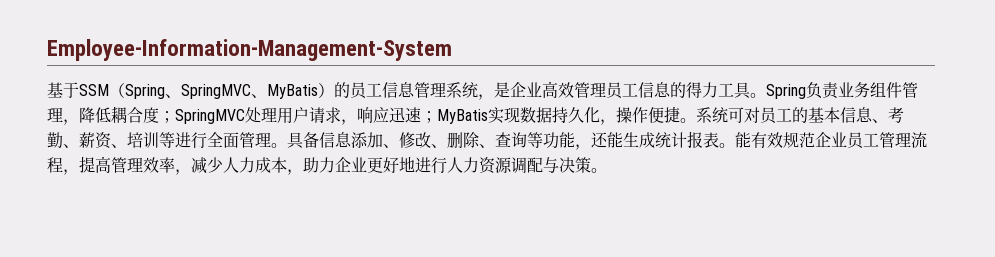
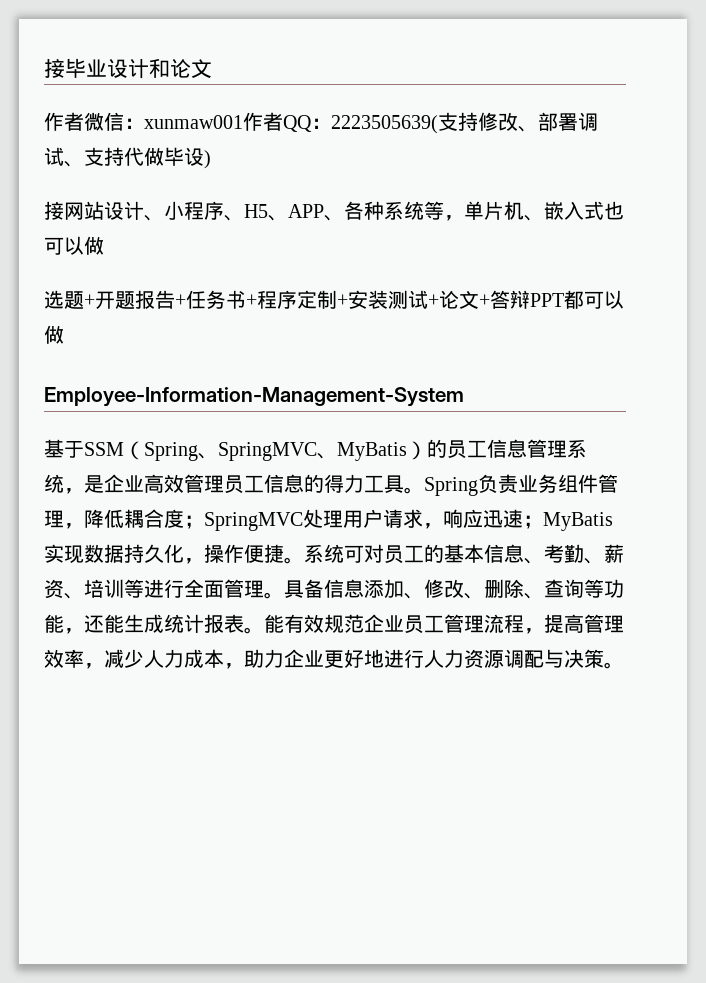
+ 接毕业设计和论文
+ 作者微信：xunmaw001作者QQ：2223505639(支持修改、部署调试、支持代做毕设)
+ 接网站设计、小程序、H5、APP、各种系统等，单片机、嵌入式也可以做
+ 选题+开题报告+任务书+程序定制+安装测试+论文+答辩PPT都可以做

